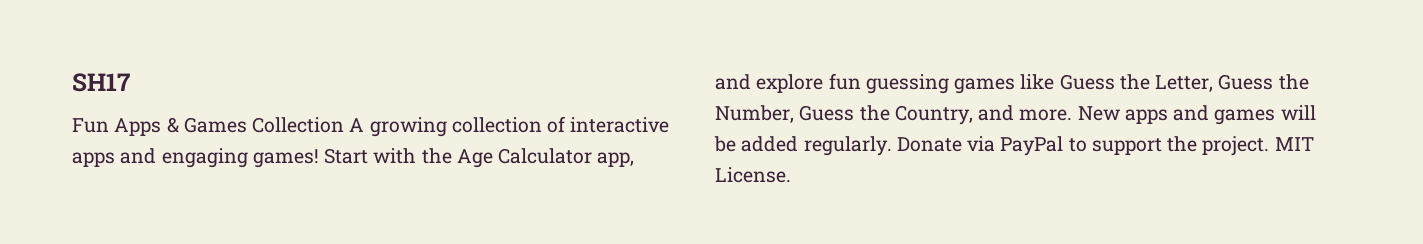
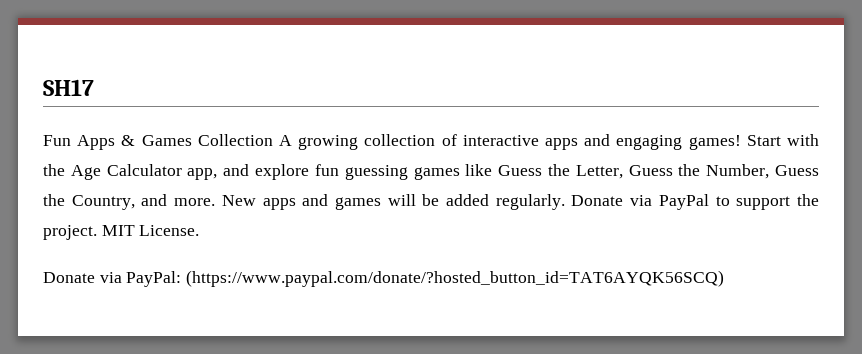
+ Donate via PayPal: (https://www.paypal.com/donate/?hosted_button_id=TAT6AYQK56SCQ)

